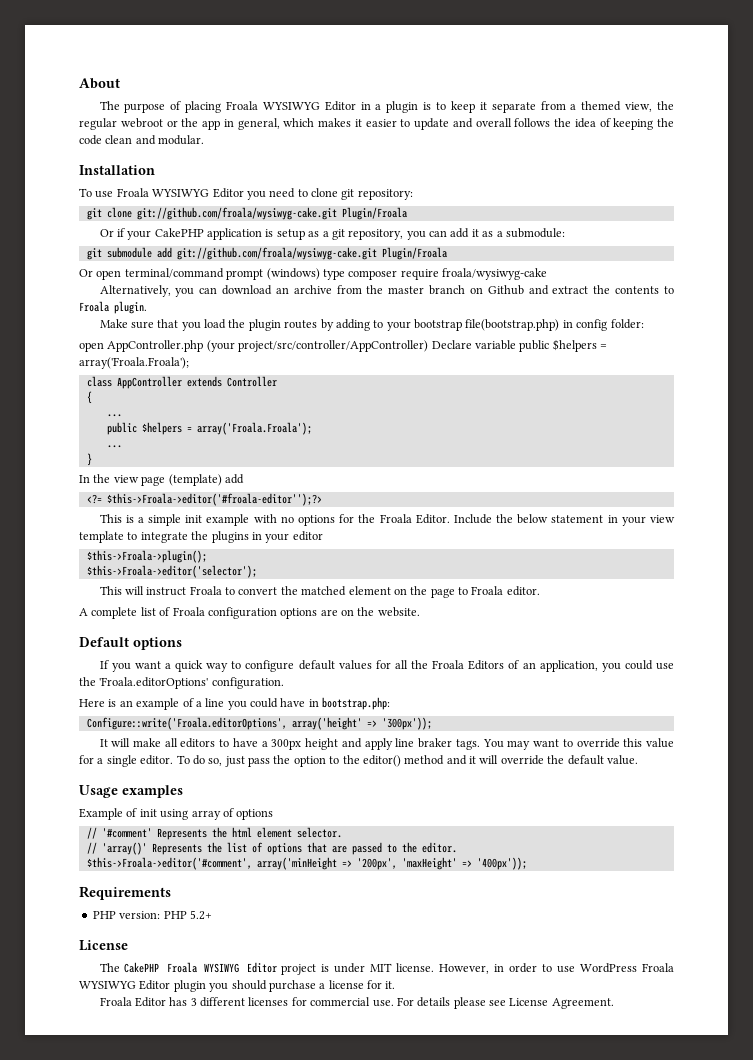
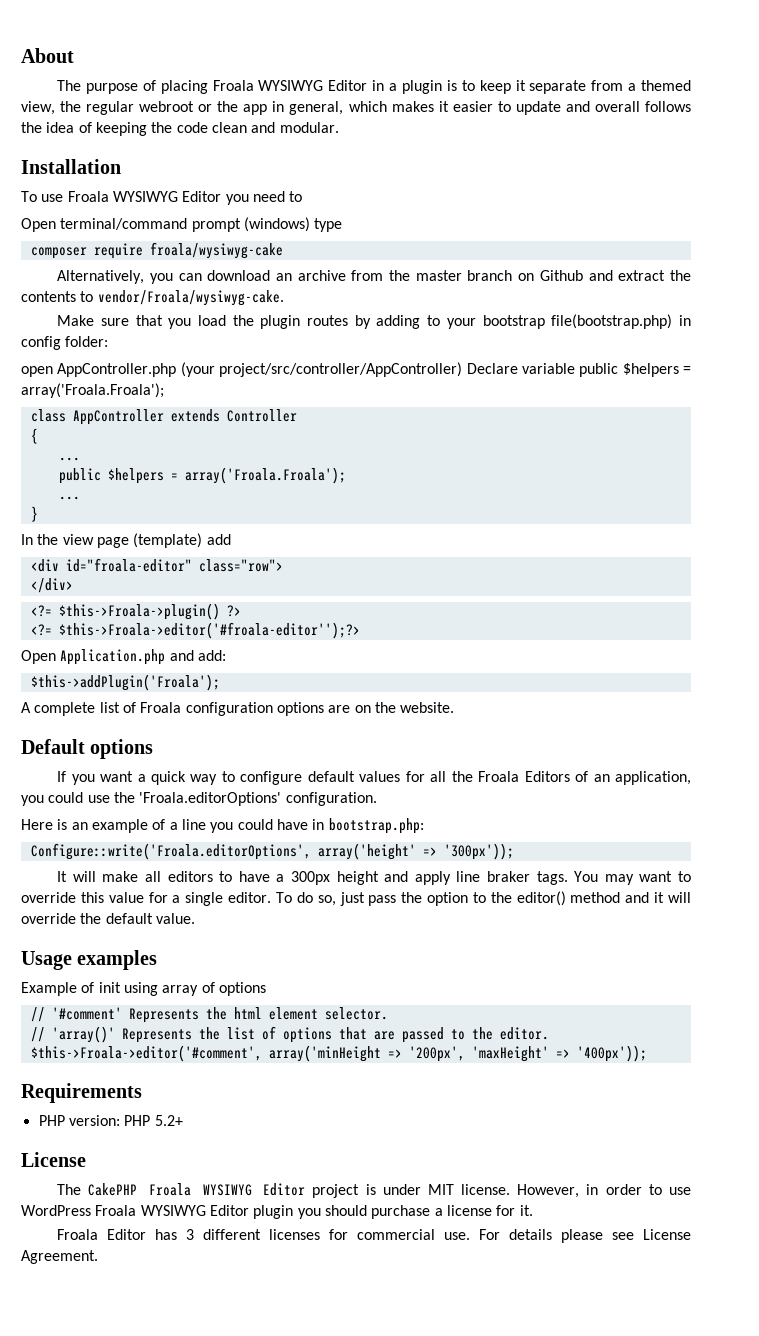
- To use Froala WYSIWYG Editor you need to clone git repository:
- git clone git://github.com/froala/wysiwyg-cake.git Plugin/Froala
- Or if your CakePHP application is setup as a git repository, you can add it as a submodule:
- git submodule add git://github.com/froala/wysiwyg-cake.git Plugin/Froala
- Or open terminal/command prompt (windows) type composer require froala/wysiwyg-cake
+ To use Froala WYSIWYG Editor you need to
+ Open terminal/command prompt (windows) type
+ composer require froala/wysiwyg-cake
- Alternatively, you can download an archive from the master branch on Github and extract the contents to Froala plugin.
+ Alternatively, you can download an archive from the master branch on Github and extract the contents to vendor/Froala/wysiwyg-cake.
+ <div id="froala-editor" class="row">
+ </div>
+ <?= $this->Froala->plugin() ?>
  <?= $this->Froala->editor('#froala-editor'');?>
- This is a simple init example with no options for the Froala Editor. Include the below statement in your view template to integrate the plugins in your editor
- $this->Froala->plugin();
- $this->Froala->editor('selector');
- This will instruct Froala to convert the matched element on the page to Froala editor.
+ Open Application.php and add:
+ $this->addPlugin('Froala');

